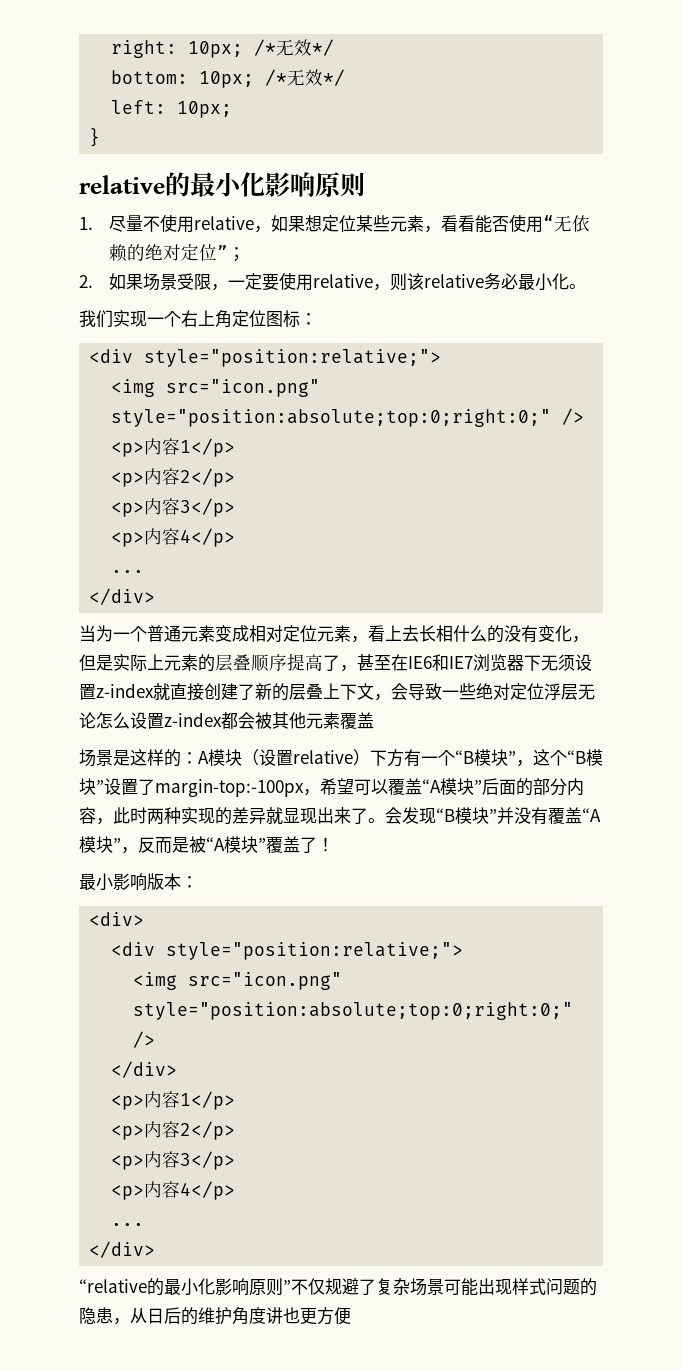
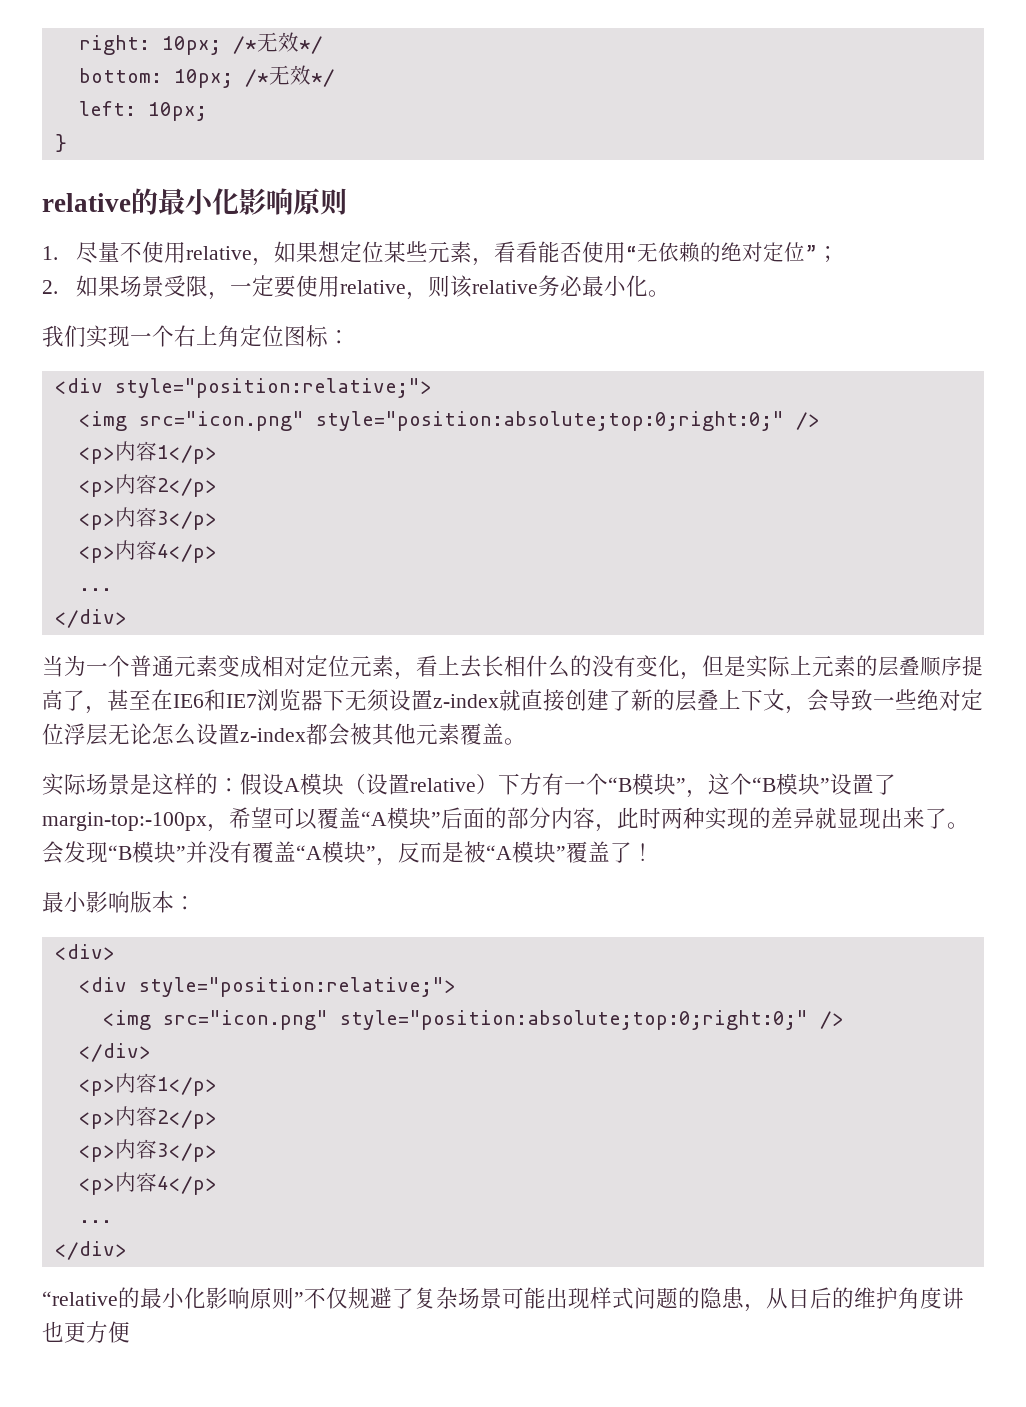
- 当为一个普通元素变成相对定位元素，看上去长相什么的没有变化，但是实际上元素的层叠顺序提高了，甚至在IE6和IE7浏览器下无须设置z-index就直接创建了新的层叠上下文，会导致一些绝对定位浮层无论怎么设置z-index都会被其他元素覆盖
- 场景是这样的：
+ 当为一个普通元素变成相对定位元素，看上去长相什么的没有变化，但是实际上元素的层叠顺序提高了，甚至在IE6和IE7浏览器下无须设置z-index就直接创建了新的层叠上下文，会导致一些绝对定位浮层无论怎么设置z-index都会被其他元素覆盖。
+ 实际场景是这样的：
- A模块（设置relative）下方有一个“B模块”，这个“B模块”设置了margin-top:-100px，希望可以覆盖“A模块”后面的部分内容，此时两种实现的差异就显现出来了。
+ 假设A模块（设置relative）下方有一个“B模块”，这个“B模块”设置了margin-top:-100px，希望可以覆盖“A模块”后面的部分内容，此时两种实现的差异就显现出来了。

